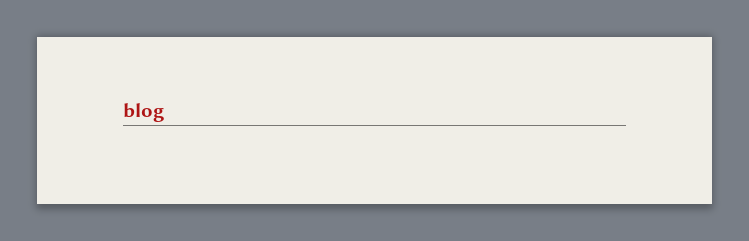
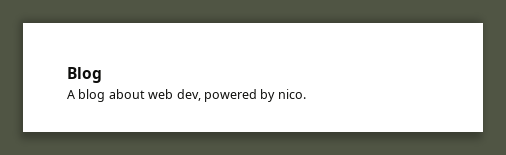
- blog
+ Blog
+ A blog about web dev, powered by nico.

